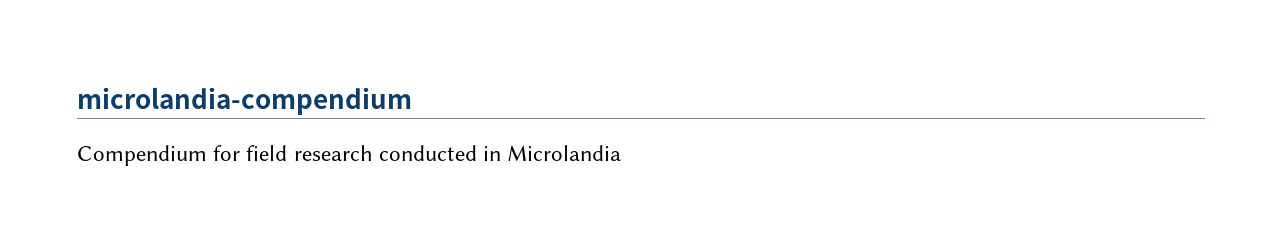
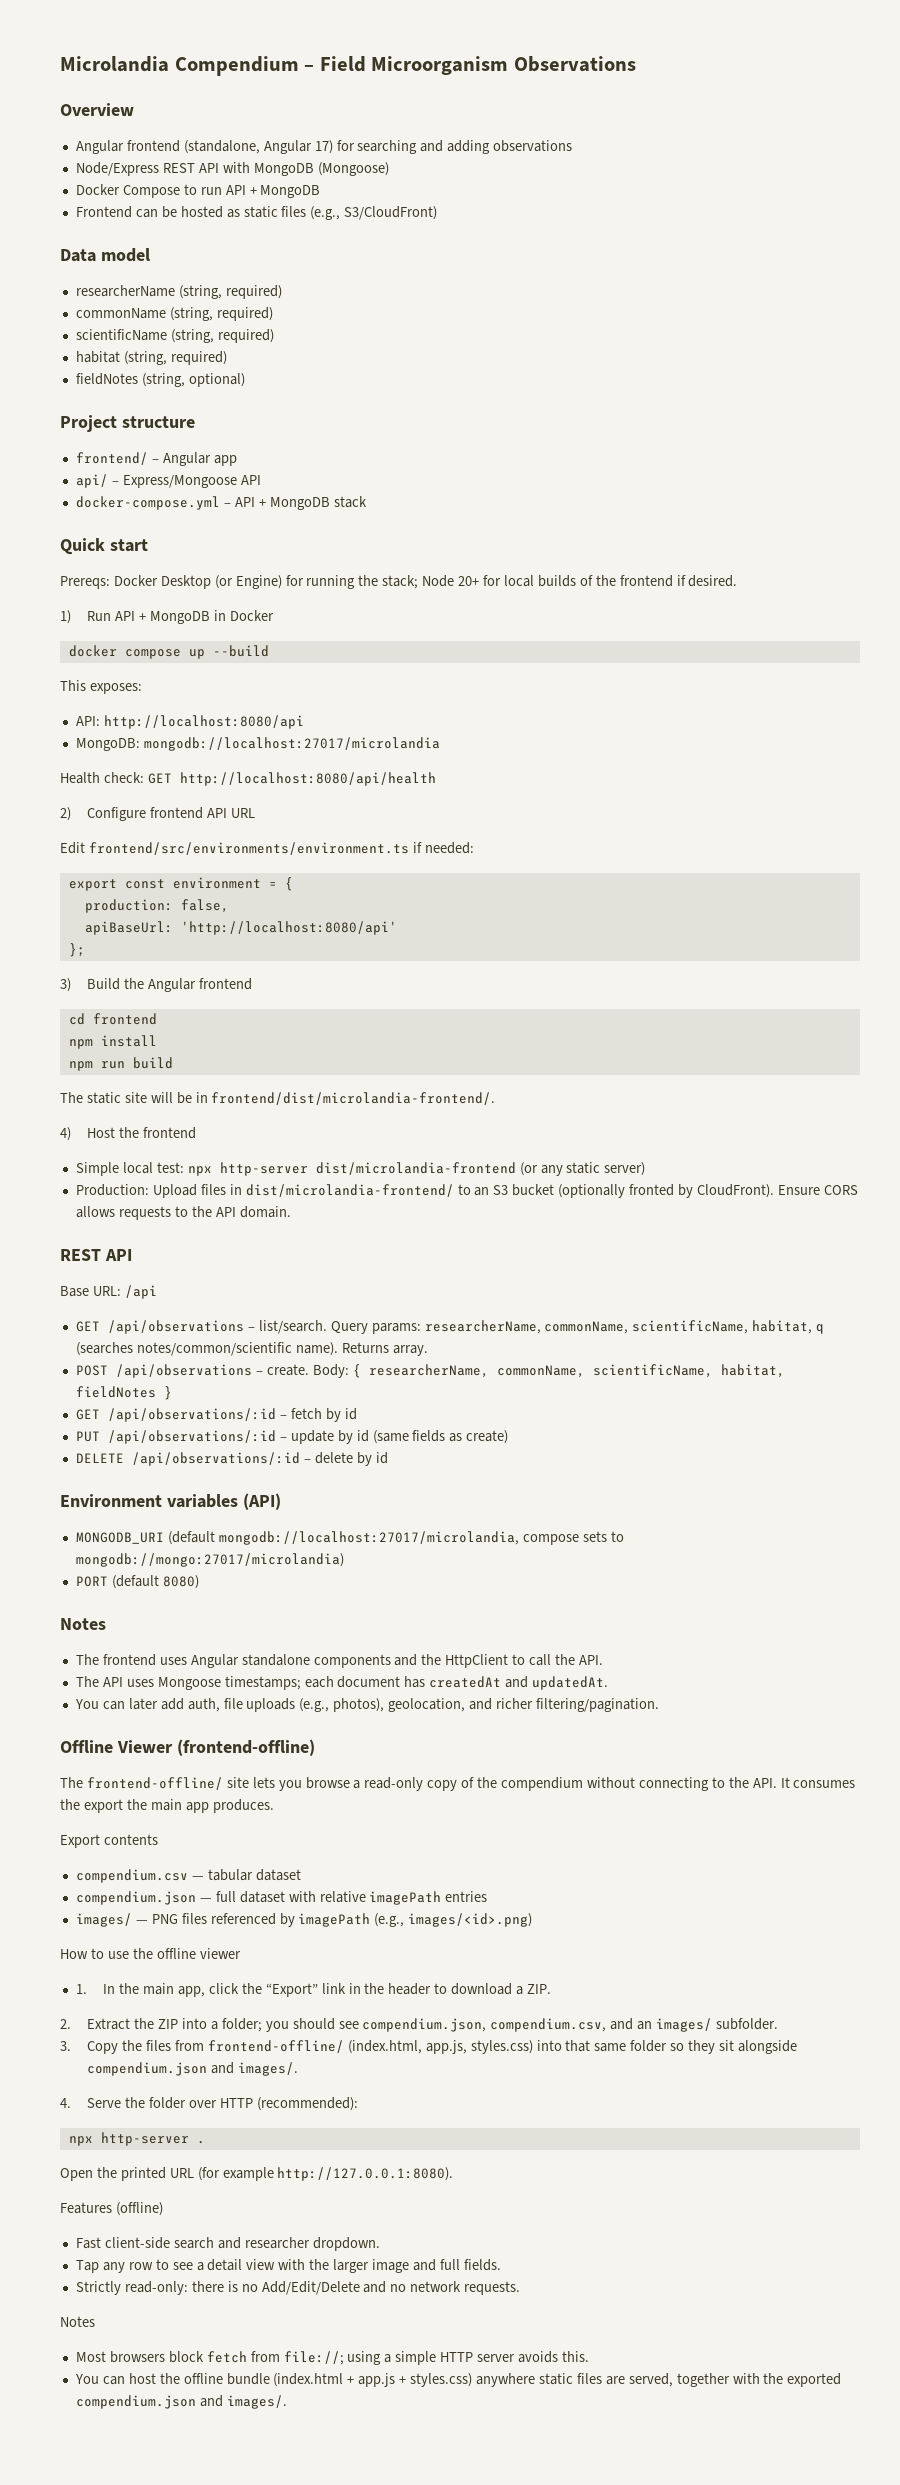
- microlandia-compendium
- Compendium for field research conducted in Microlandia
+ Microlandia Compendium – Field Microorganism Observations
+ Overview
+ Angular frontend (standalone, Angular 17) for searching and adding observations
+ Node/Express REST API with MongoDB (Mongoose)
+ Docker Compose to run API + MongoDB
+ Frontend can be hosted as static files (e.g., S3/CloudFront)
+ Data model
+ researcherName (string, required)
+ commonName (string, required)
+ scientificName (string, required)
+ habitat (string, required)
+ fieldNotes (string, optional)
+ Project structure
+ frontend/ – Angular app
+ api/ – Express/Mongoose API
+ docker-compose.yml – API + MongoDB stack
+ Quick start
+ Prereqs: Docker Desktop (or Engine) for running the stack; Node 20+ for local builds of the frontend if desired.
+ 1) Run API + MongoDB in Docker
+ docker compose up --build
+ This exposes:
+ API: http://localhost:8080/api
+ MongoDB: mongodb://localhost:27017/microlandia
+ Health check: GET http://localhost:8080/api/health
+ 2) Configure frontend API URL
+ Edit frontend/src/environments/environment.ts if needed:
+ export const environment = {
+ production: false,
+ apiBaseUrl: 'http://localhost:8080/api'
+ };
+ 3) Build the Angular frontend
+ cd frontend
+ npm install
+ npm run build
+ The static site will be in frontend/dist/microlandia-frontend/.
+ 4) Host the frontend
+ Simple local test: npx http-server dist/microlandia-frontend (or any static server)
+ Production: Upload files in dist/microlandia-frontend/ to an S3 bucket (optionally fronted by CloudFront). Ensure CORS allows requests to the API domain.
+ REST API
+ Base URL: /api
+ GET /api/observations – list/search. Query params: researcherName, commonName, scientificName, habitat, q (searches notes/common/scientific name). Returns array.
+ POST /api/observations – create. Body: { researcherName, commonName, scientificName, habitat, fieldNotes }
+ GET /api/observations/:id – fetch by id
+ PUT /api/observations/:id – update by id (same fields as create)
+ DELETE /api/observations/:id – delete by id
+ Environment variables (API)
+ MONGODB_URI (default mongodb://localhost:27017/microlandia, compose sets to mongodb://mongo:27017/microlandia)
+ PORT (default 8080)
+ Notes
+ The frontend uses Angular standalone components and the HttpClient to call the API.
+ The API uses Mongoose timestamps; each document has createdAt and updatedAt.
+ You can later add auth, file uploads (e.g., photos), geolocation, and richer filtering/pagination.
+ Offline Viewer (frontend-offline)
+ The frontend-offline/ site lets you browse a read‑only copy of the compendium without connecting to the API. It consumes the export the main app produces.
+ Export contents
+ compendium.csv — tabular dataset
+ compendium.json — full dataset with relative imagePath entries
+ images/ — PNG files referenced by imagePath (e.g., images/<id>.png)
+ How to use the offline viewer
+ 1. In the main app, click the “Export” link in the header to download a ZIP.
+ 2. Extract the ZIP into a folder; you should see compendium.json, compendium.csv, and an images/ subfolder.
+ 3. Copy the files from frontend-offline/ (index.html, app.js, styles.css) into that same folder so they sit alongside compendium.json and images/.
+ 4. Serve the folder over HTTP (recommended):
+ npx http-server .
+ Open the printed URL (for example http://127.0.0.1:8080).
+ Features (offline)
+ Fast client‑side search and researcher dropdown.
+ Tap any row to see a detail view with the larger image and full fields.
+ Strictly read‑only: there is no Add/Edit/Delete and no network requests.
+ Notes
+ Most browsers block fetch from file://; using a simple HTTP server avoids this.
+ You can host the offline bundle (index.html + app.js + styles.css) anywhere static files are served, together with the exported compendium.json and images/.

